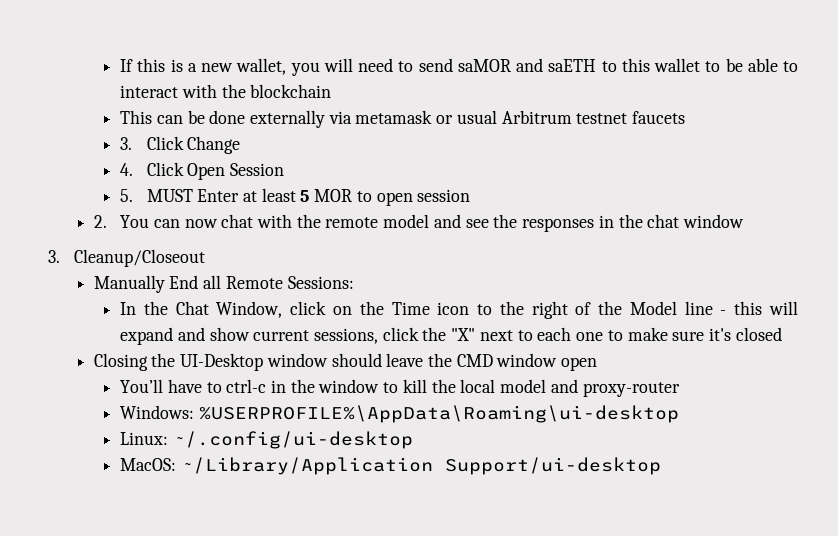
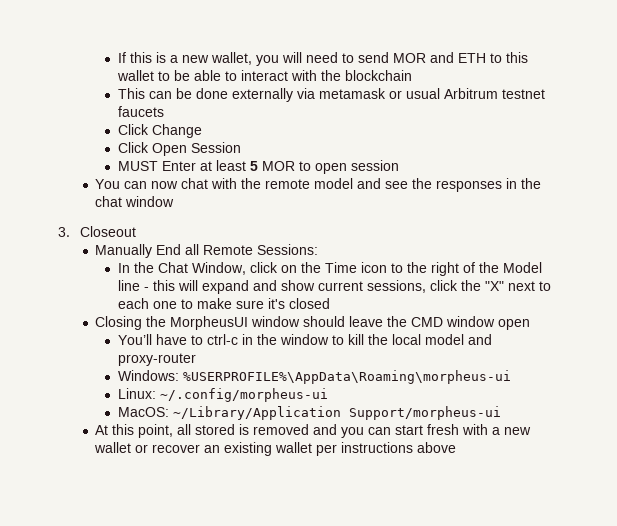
- If this is a new wallet, you will need to send saMOR and saETH to this wallet to be able to interact with the blockchain
+ If this is a new wallet, you will need to send MOR and ETH to this wallet to be able to interact with the blockchain
- 3. Click Change
+ Click Change
- 4. Click Open Session
+ Click Open Session
- 5. MUST Enter at least 5 MOR to open session
+ MUST Enter at least 5 MOR to open session
- 2. You can now chat with the remote model and see the responses in the chat window
+ You can now chat with the remote model and see the responses in the chat window
- 3. Cleanup/Closeout
+ 3. Closeout
- Closing the UI-Desktop window should leave the CMD window open
+ Closing the MorpheusUI window should leave the CMD window open
- Windows: %USERPROFILE%\AppData\Roaming\ui-desktop
+ Windows: %USERPROFILE%\AppData\Roaming\morpheus-ui
- Linux: ~/.config/ui-desktop
+ Linux: ~/.config/morpheus-ui
- MacOS: ~/Library/Application Support/ui-desktop
+ MacOS: ~/Library/Application Support/morpheus-ui
+ At this point, all stored is removed and you can start fresh with a new wallet or recover an existing wallet per instructions above

